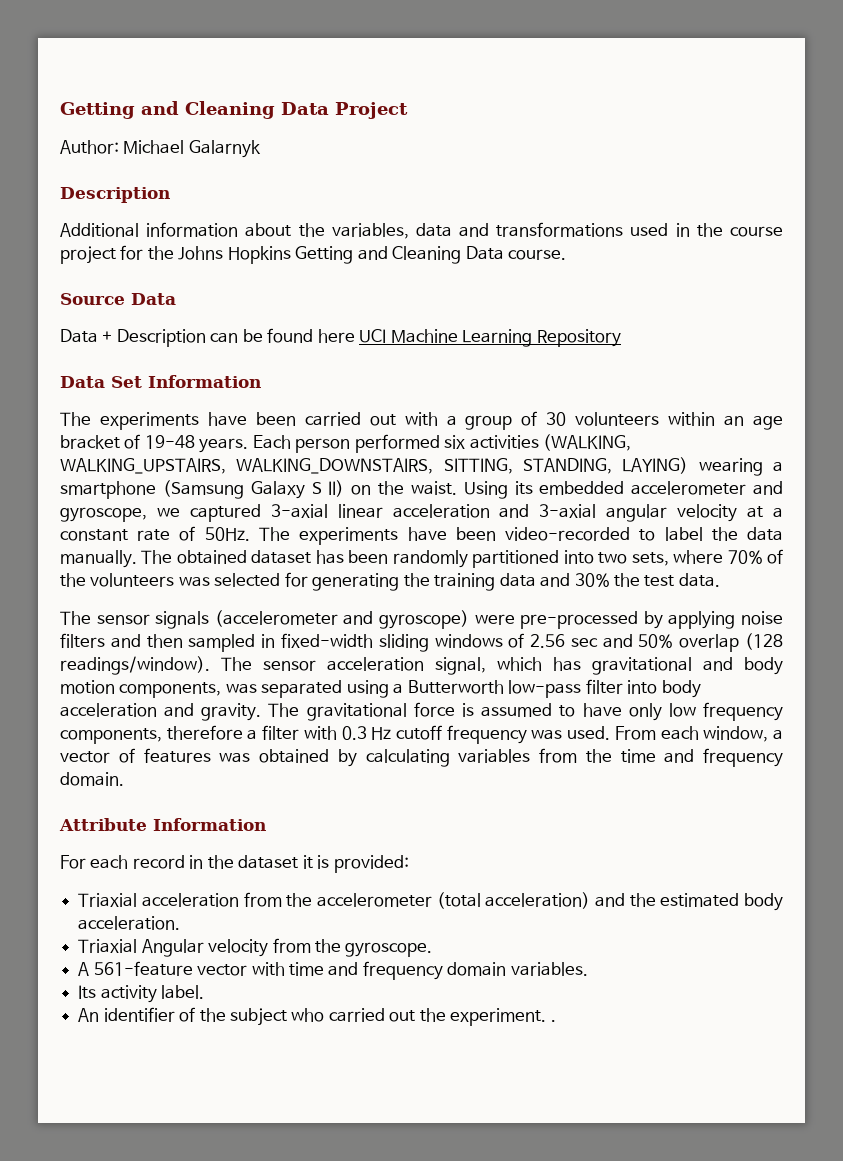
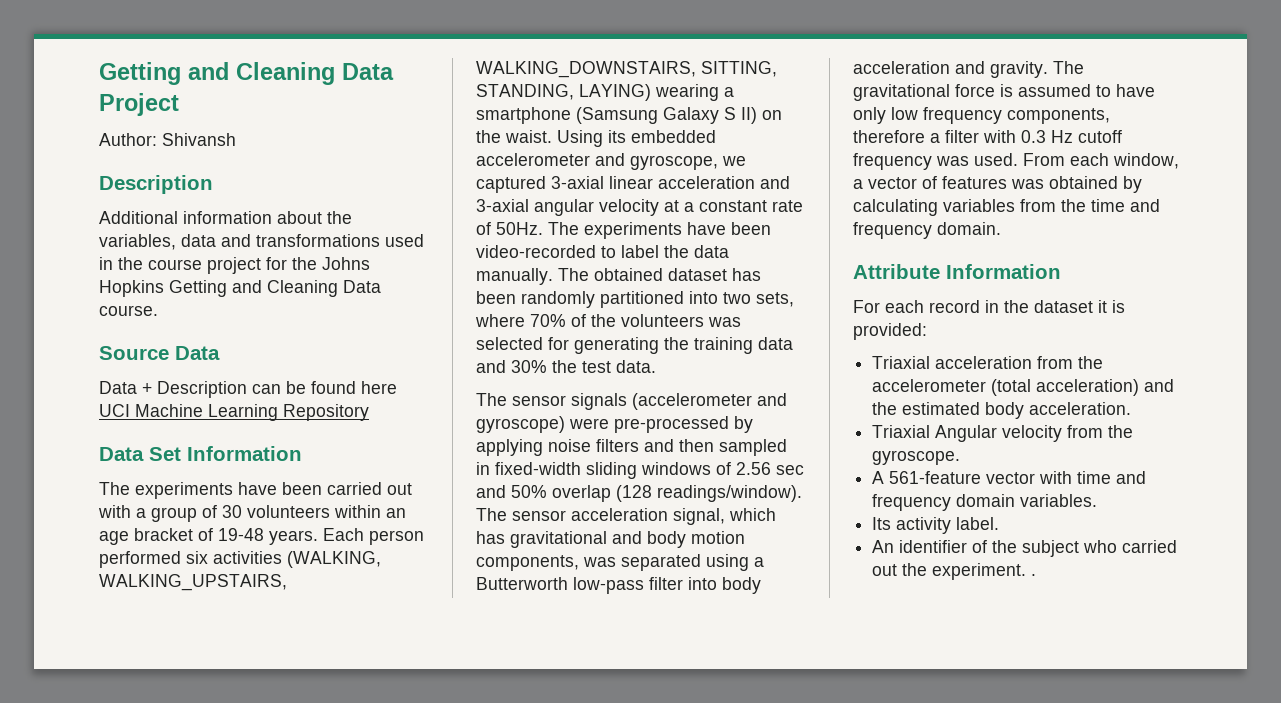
- Author: Michael Galarnyk
+ Author: Shivansh

